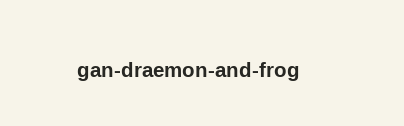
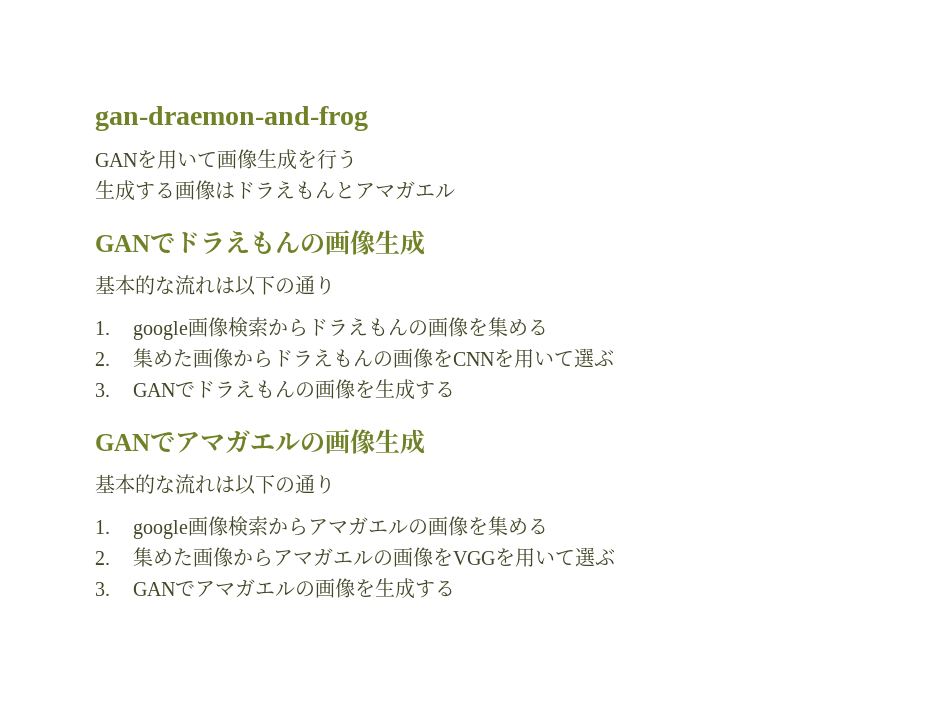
+ GANを用いて画像生成を行う
+ 生成する画像はドラえもんとアマガエル
+ GANでドラえもんの画像生成
+ 基本的な流れは以下の通り
+ 1. google画像検索からドラえもんの画像を集める
+ 2.集めた画像からドラえもんの画像をCNNを用いて選ぶ
+ 3. GANでドラえもんの画像を生成する
+ GANでアマガエルの画像生成
+ 基本的な流れは以下の通り
+ 1. google画像検索からアマガエルの画像を集める
+ 2.集めた画像からアマガエルの画像をVGGを用いて選ぶ
+ 3. GANでアマガエルの画像を生成する

